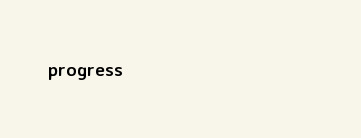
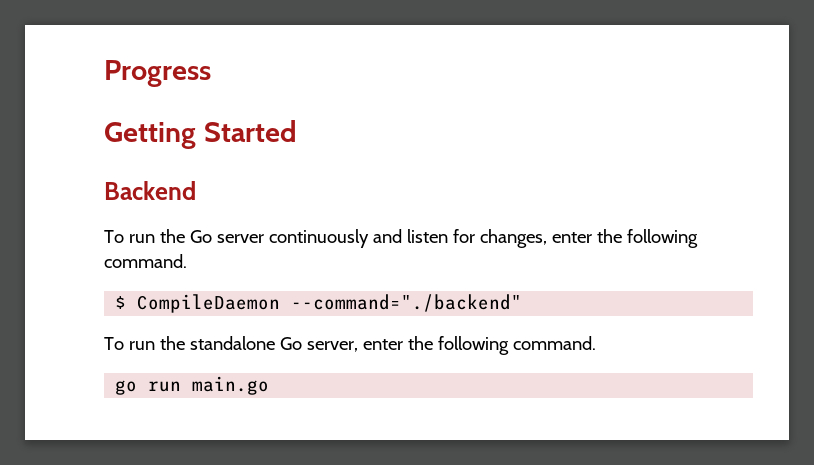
- progress
+ Progress
+ Getting Started
+ Backend
+ To run the Go server continuously and listen for changes, enter the following command.
+ $ CompileDaemon --command="./backend"
+ To run the standalone Go server, enter the following command.
+ go run main.go

